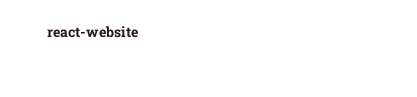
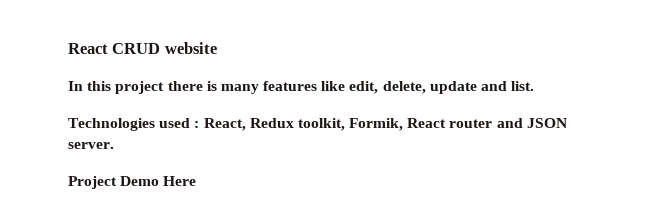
- react-website
+ React CRUD website
+ In this project there is many features like edit, delete, update and list.
+ Technologies used : React, Redux toolkit, Formik, React router and JSON server.
+ Project Demo Here

